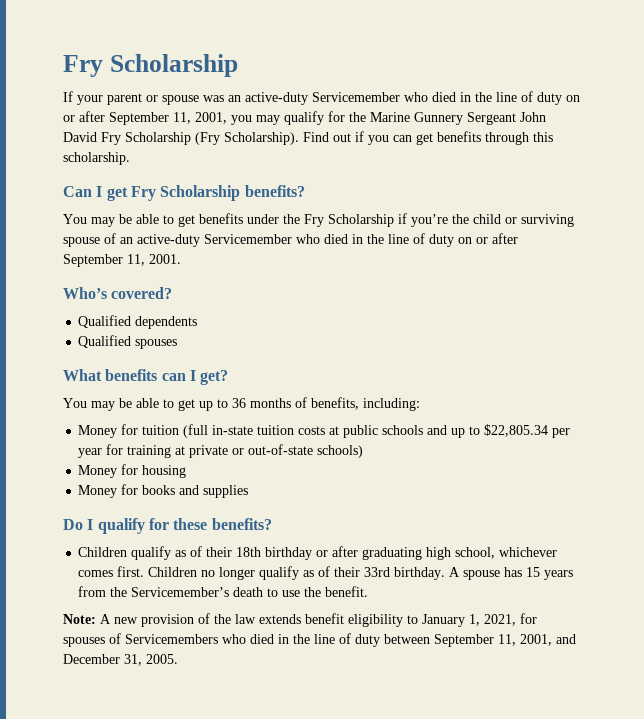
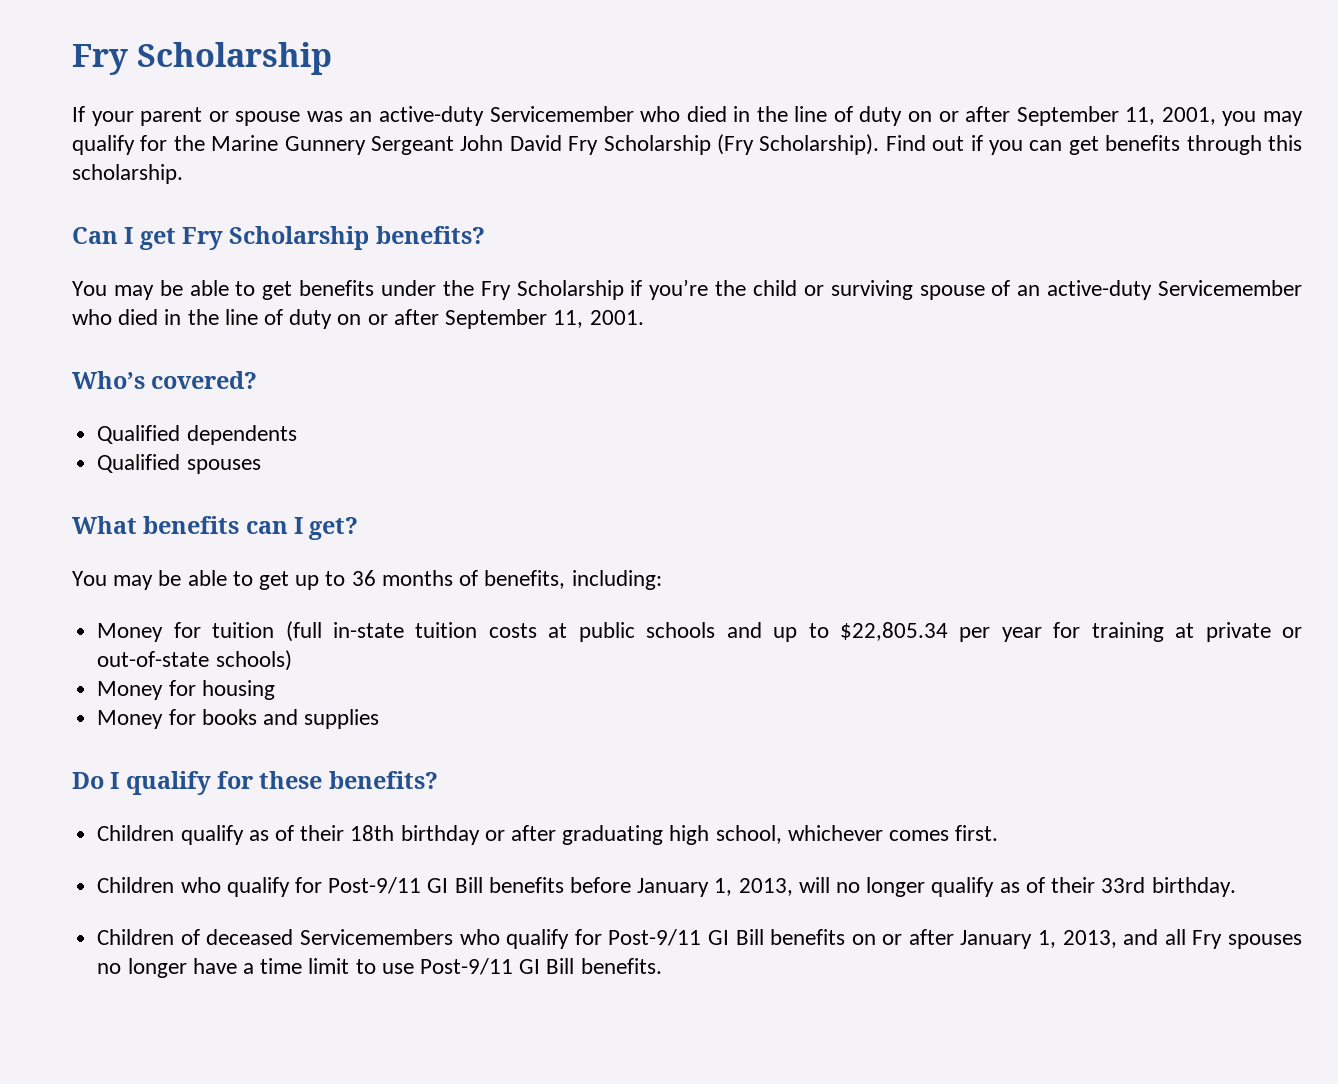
- Children qualify as of their 18th birthday or after graduating high school, whichever comes first. Children no longer qualify as of their 33rd birthday. A spouse has 15 years from the Servicemember’s death to use the benefit.
- Note: A new provision of the law extends benefit eligibility to January 1, 2021, for spouses of Servicemembers who died in the line of duty between September 11, 2001, and December 31, 2005.
+ Children qualify as of their 18th birthday or after graduating high school, whichever comes first.
+ Children who qualify for Post-9/11 GI Bill benefits before January 1, 2013, will no longer qualify as of their 33rd birthday.
+ Children of deceased Servicemembers who qualify for Post-9/11 GI Bill benefits on or after January 1, 2013, and all Fry spouses no longer have a time limit to use Post-9/11 GI Bill benefits.

